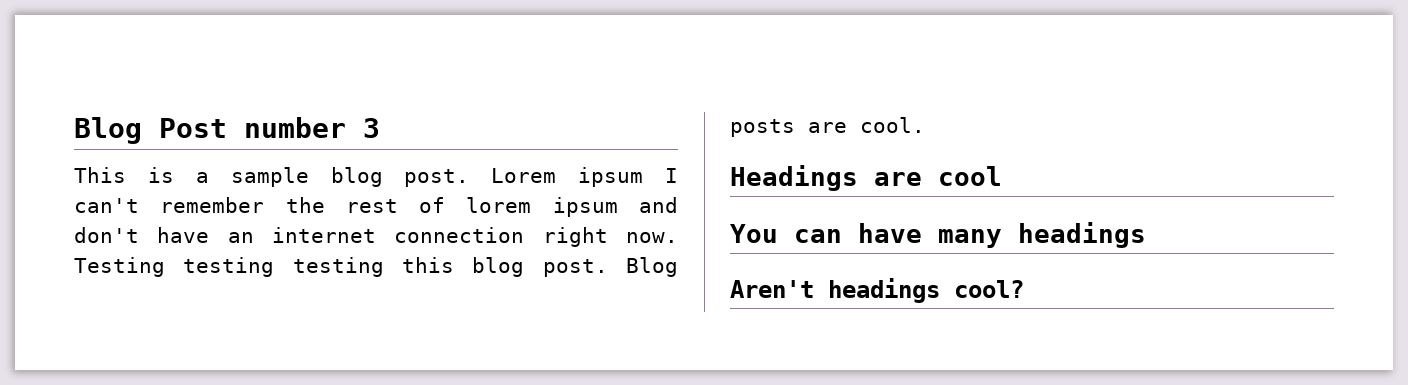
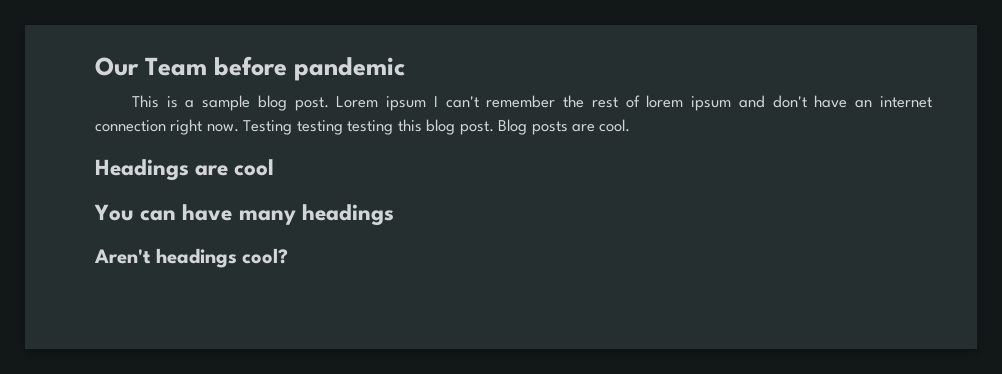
- Blog Post number 3
+ Our Team before pandemic

